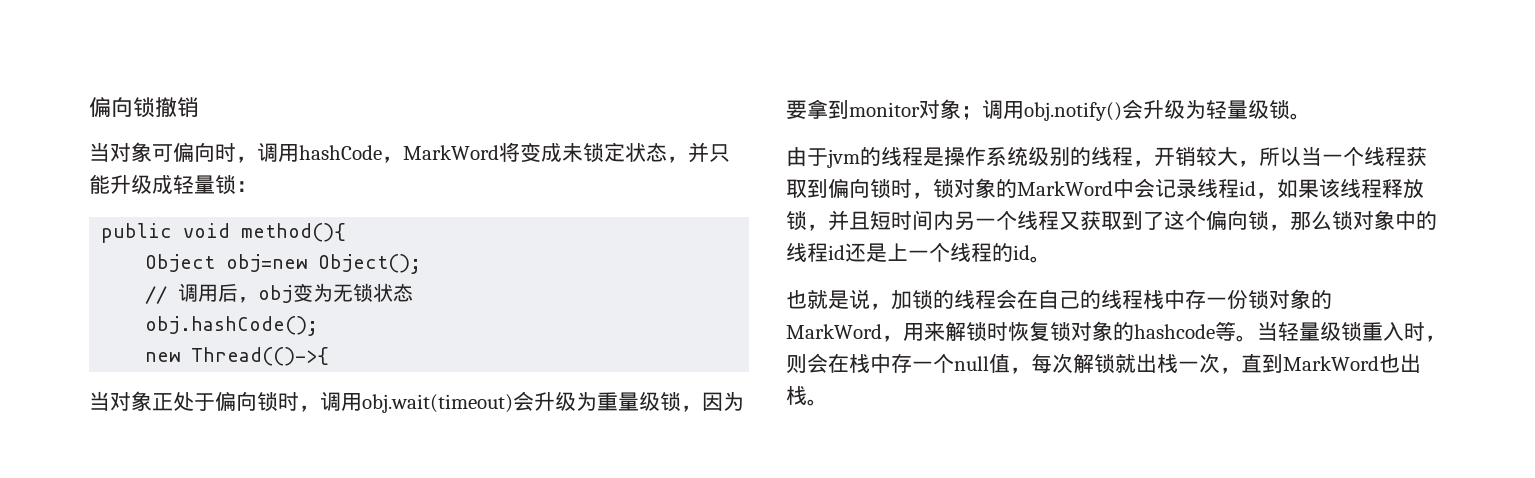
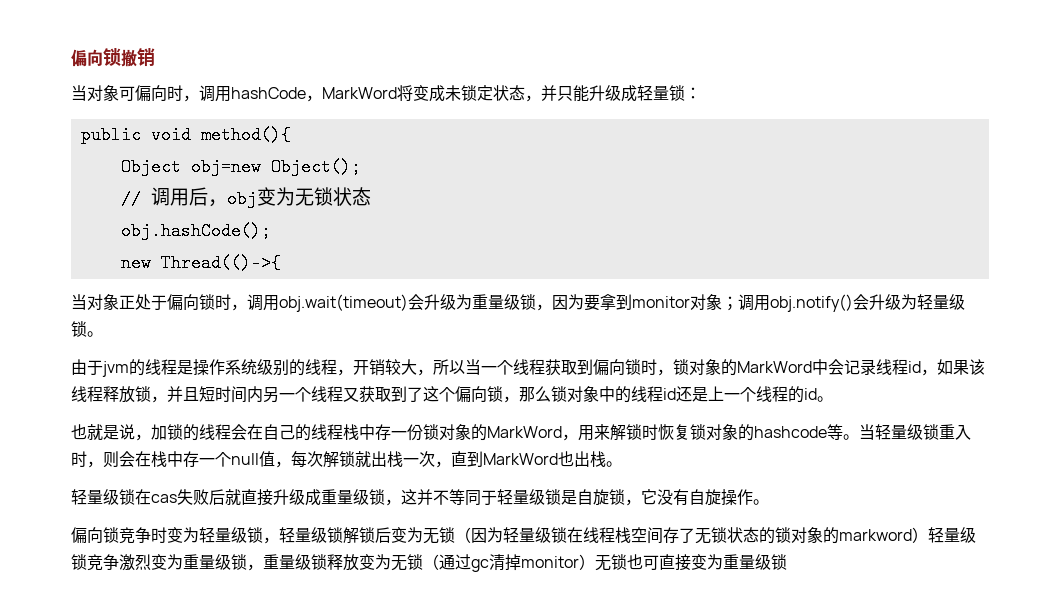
+ 轻量级锁在cas失败后就直接升级成重量级锁，这并不等同于轻量级锁是自旋锁，它没有自旋操作。
+ 偏向锁竞争时变为轻量级锁，轻量级锁解锁后变为无锁（因为轻量级锁在线程栈空间存了无锁状态的锁对象的markword）轻量级锁竞争激烈变为重量级锁，重量级锁释放变为无锁（通过gc清掉monitor）无锁也可直接变为重量级锁

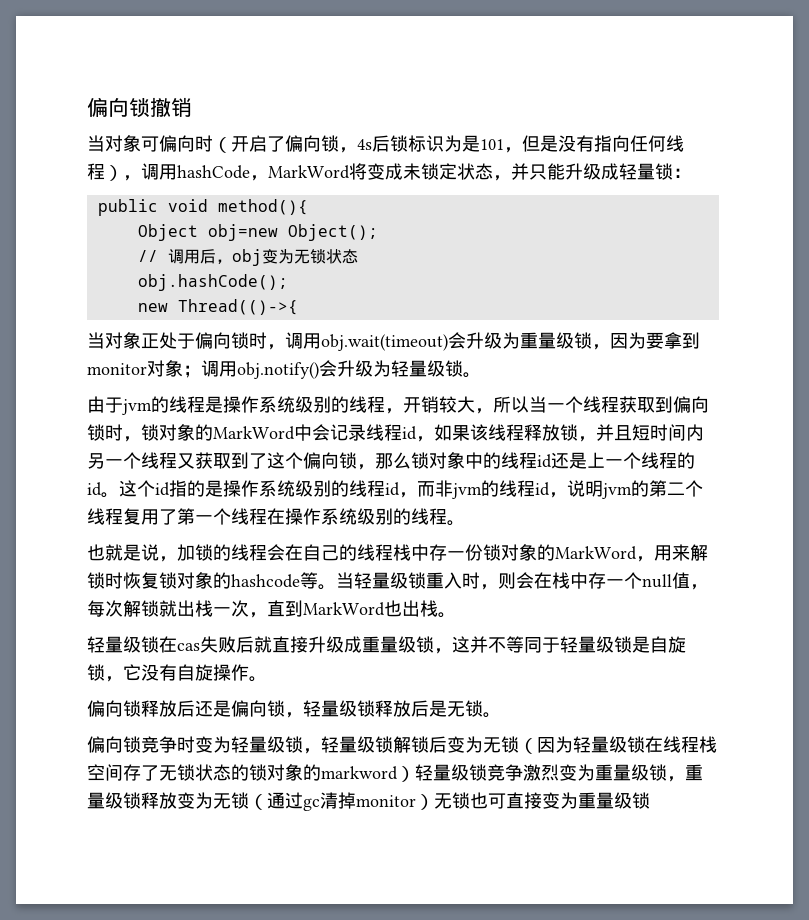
- 当对象可偏向时，调用hashCode，MarkWord将变成未锁定状态，并只能升级成轻量锁：
+ 当对象可偏向时（开启了偏向锁，4s后锁标识为是101，但是没有指向任何线程），调用hashCode，MarkWord将变成未锁定状态，并只能升级成轻量锁：
+ 这个id指的是操作系统级别的线程id，而非jvm的线程id，说明jvm的第二个线程复用了第一个线程在操作系统级别的线程。
+ 偏向锁释放后还是偏向锁，轻量级锁释放后是无锁。

